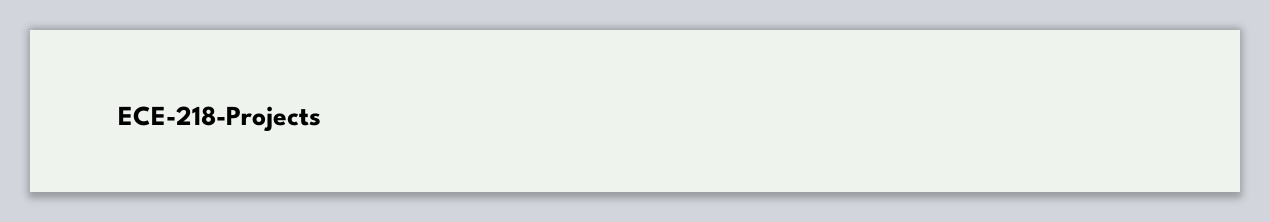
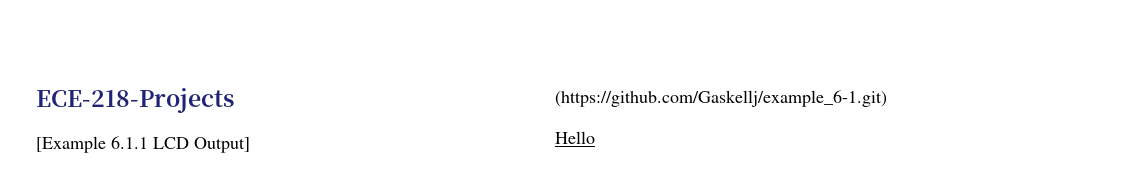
+ [Example 6.1.1 LCD Output] (https://github.com/Gaskellj/example_6-1.git)
+ Hello

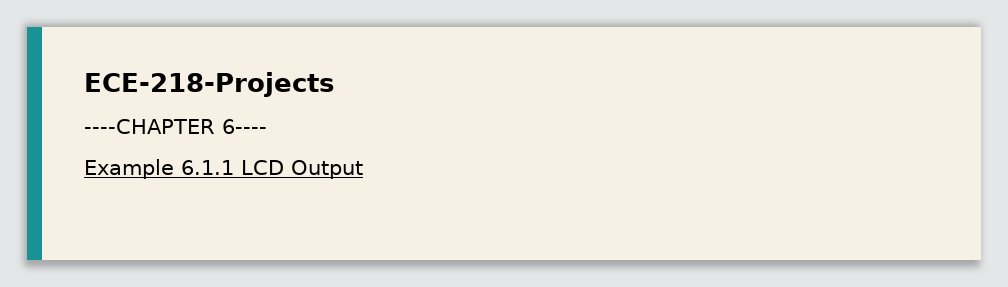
- [Example 6.1.1 LCD Output] (https://github.com/Gaskellj/example_6-1.git)
- Hello
+ ----CHAPTER 6----
+ Example 6.1.1 LCD Output

